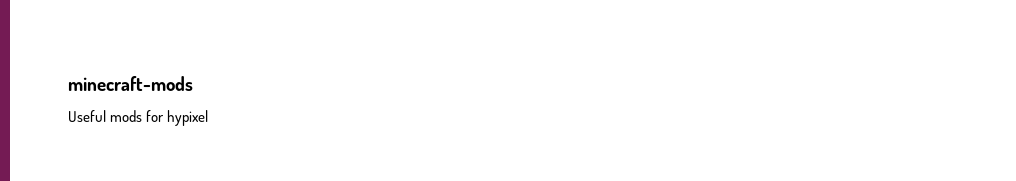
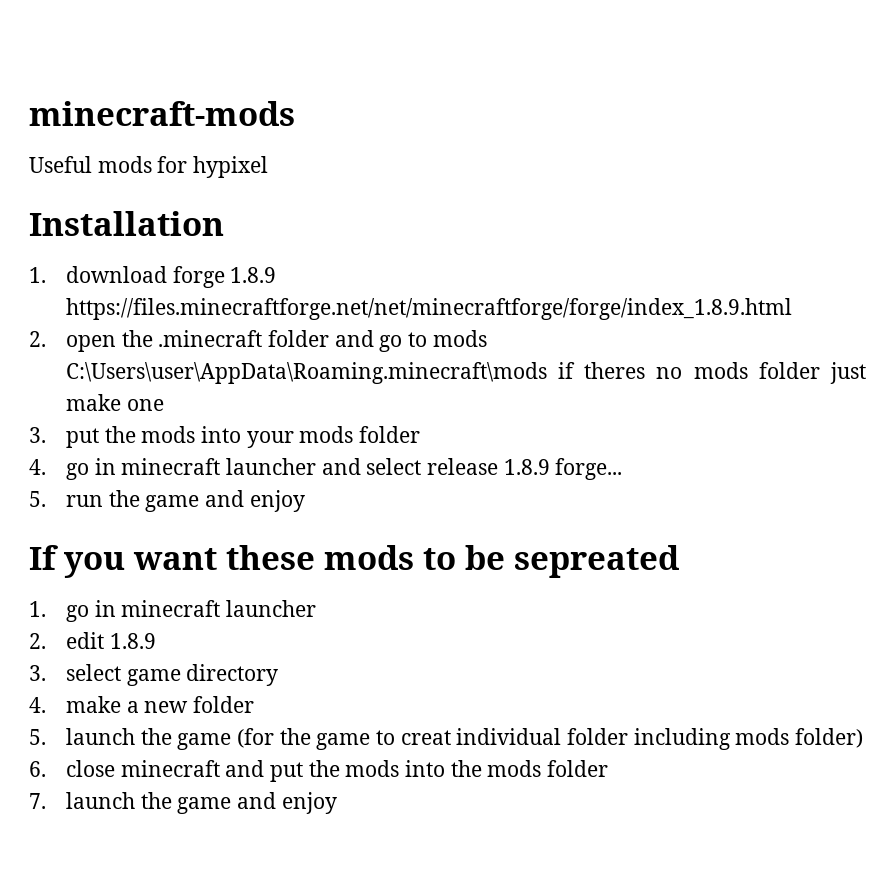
+ Installation
+ 1. download forge 1.8.9 https://files.minecraftforge.net/net/minecraftforge/forge/index_1.8.9.html
+ 2. open the .minecraft folder and go to mods C:\Users\user\AppData\Roaming.minecraft\mods if theres no mods folder just make one
+ 3. put the mods into your mods folder
+ 4. go in minecraft launcher and select release 1.8.9 forge...
+ 5. run the game and enjoy
+ If you want these mods to be sepreated
+ 1. go in minecraft launcher
+ 2. edit 1.8.9
+ 3. select game directory
+ 4. make a new folder
+ 5. launch the game (for the game to creat individual folder including mods folder)
+ 6. close minecraft and put the mods into the mods folder
+ 7. launch the game and enjoy

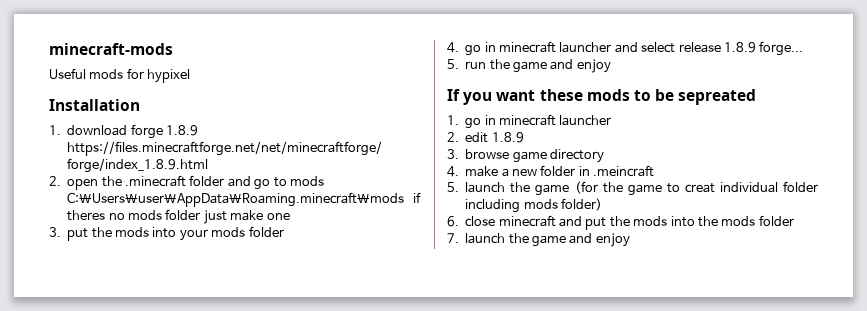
- 3. select game directory
+ 3. browse game directory
- 4. make a new folder
+ 4. make a new folder in .meincraft

